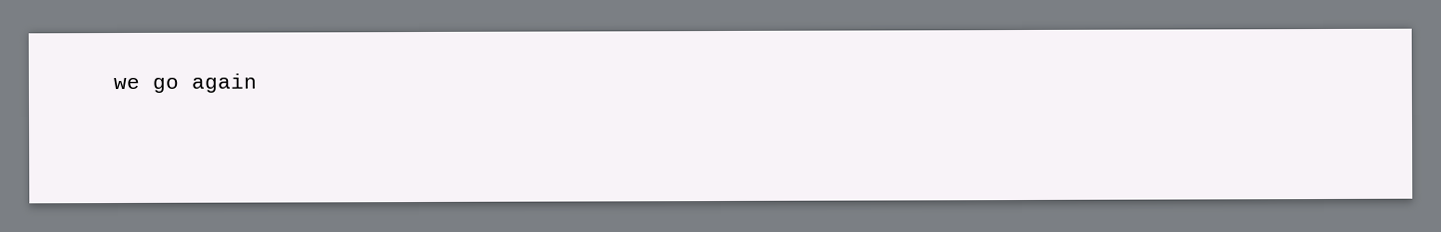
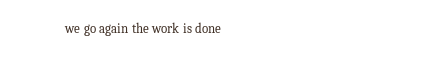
- we go again
+ we go again the work is done

